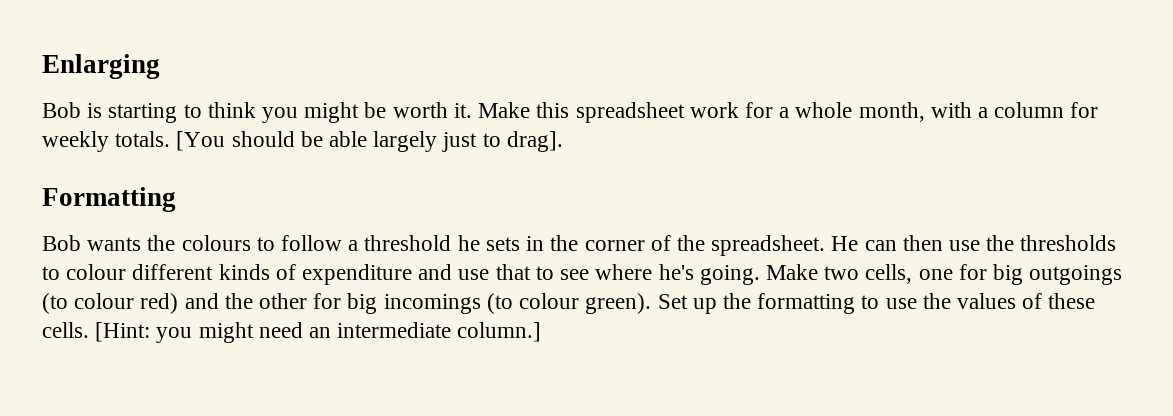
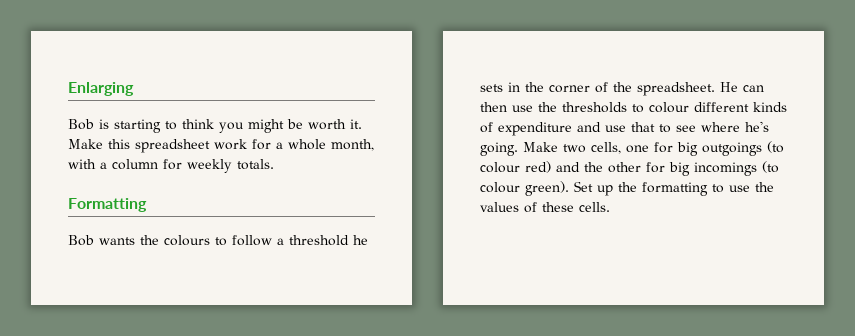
- [You should be able largely just to drag].
- [Hint: you might need an intermediate column.]

